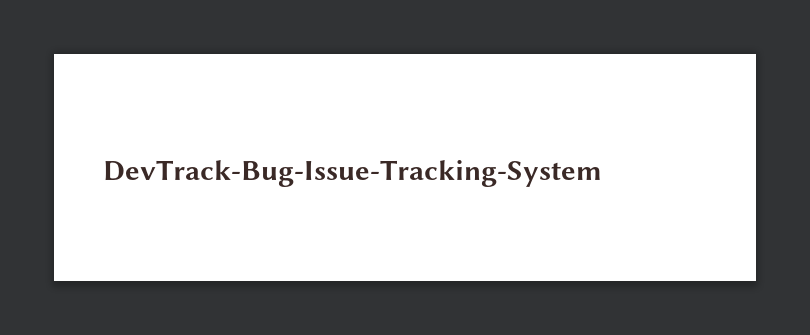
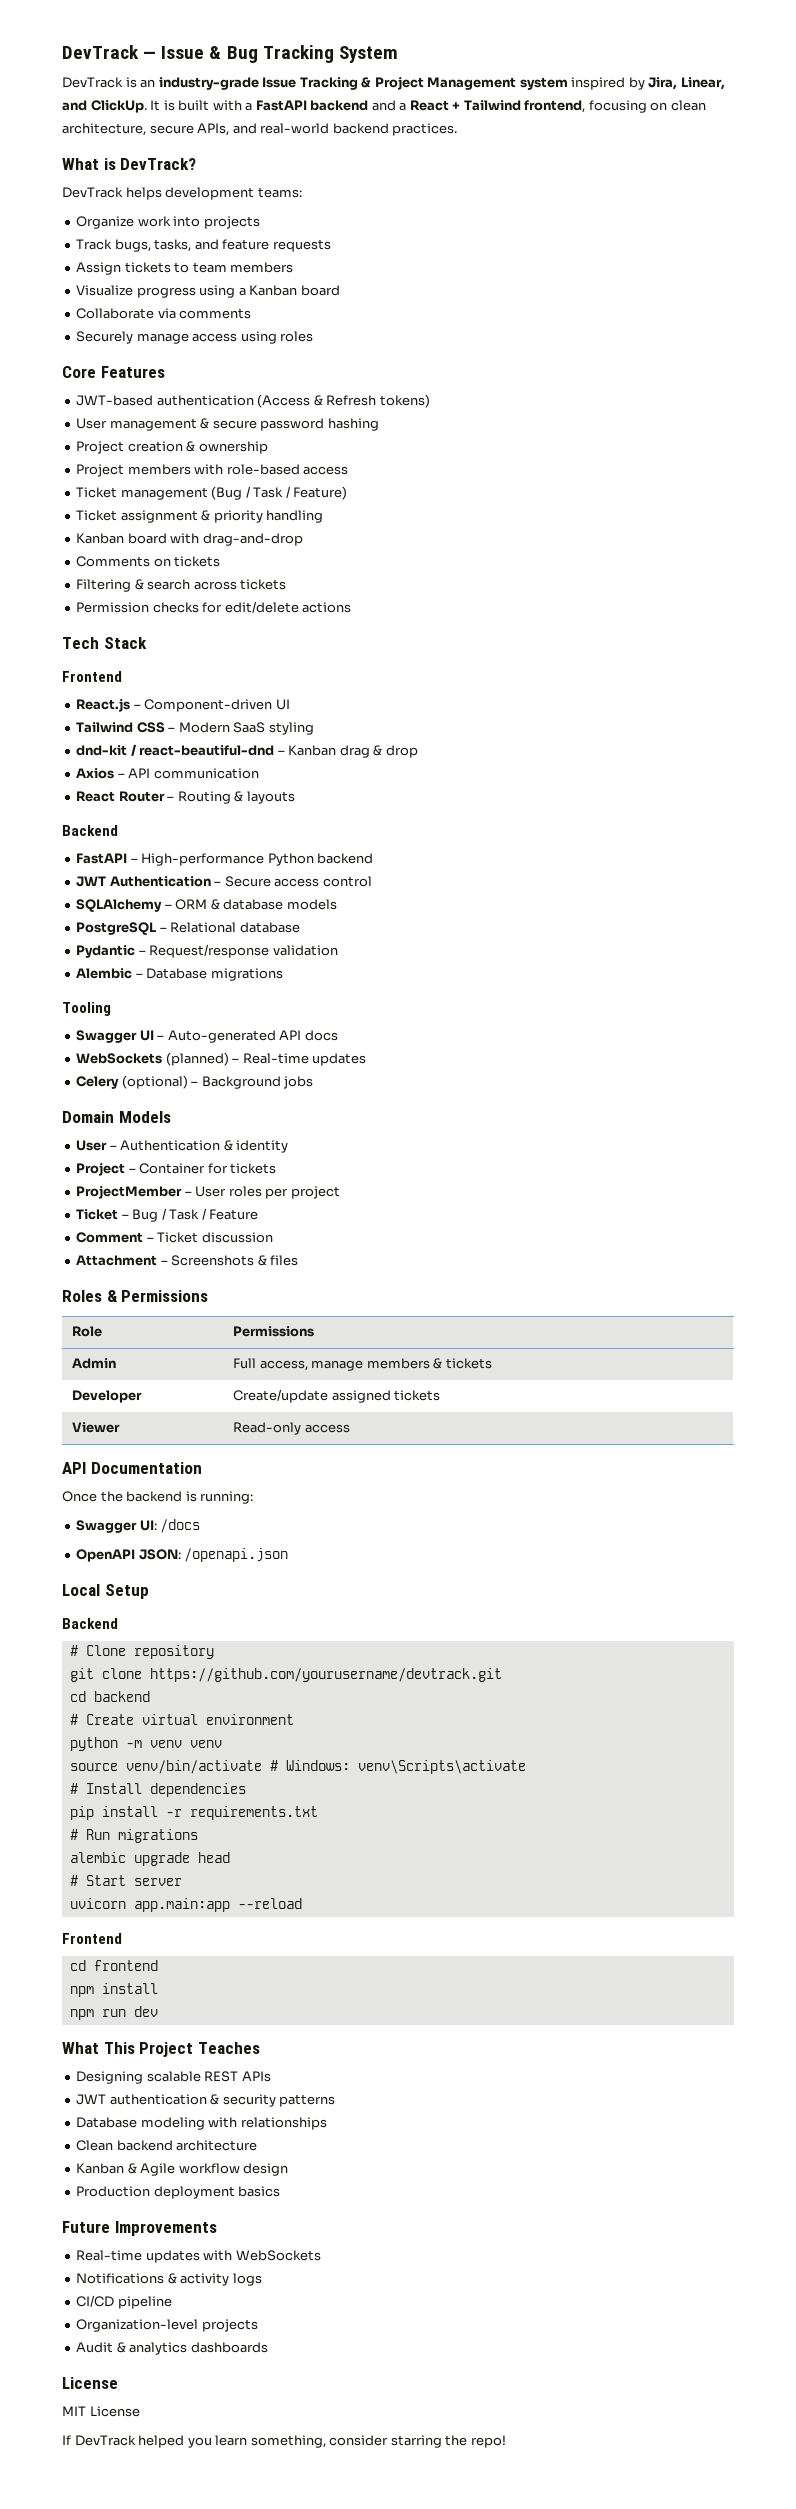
- DevTrack-Bug-Issue-Tracking-System
+ DevTrack — Issue & Bug Tracking System
+ DevTrack is an industry-grade Issue Tracking & Project Management system inspired by Jira, Linear, and ClickUp. It is built with a FastAPI backend and a React + Tailwind frontend, focusing on clean architecture, secure APIs, and real-world backend practices.
+ What is DevTrack?
+ DevTrack helps development teams:
+ Organize work into projects
+ Track bugs, tasks, and feature requests
+ Assign tickets to team members
+ Visualize progress using a Kanban board
+ Collaborate via comments
+ Securely manage access using roles
+ Core Features
+ JWT-based authentication (Access & Refresh tokens)
+ User management & secure password hashing
+ Project creation & ownership
+ Project members with role-based access
+ Ticket management (Bug / Task / Feature)
+ Ticket assignment & priority handling
+ Kanban board with drag-and-drop
+ Comments on tickets
+ Filtering & search across tickets
+ Permission checks for edit/delete actions
+ Tech Stack
+ Frontend
+ React.js – Component-driven UI
+ Tailwind CSS – Modern SaaS styling
+ dnd-kit / react-beautiful-dnd – Kanban drag & drop
+ Axios – API communication
+ React Router – Routing & layouts
+ Backend
+ FastAPI – High-performance Python backend
+ JWT Authentication – Secure access control
+ SQLAlchemy – ORM & database models
+ PostgreSQL – Relational database
+ Pydantic – Request/response validation
+ Alembic – Database migrations
+ Tooling
+ Swagger UI – Auto-generated API docs
+ WebSockets (planned) – Real-time updates
+ Celery (optional) – Background jobs
+ Domain Models
+ User – Authentication & identity
+ Project – Container for tickets
+ ProjectMember – User roles per project
+ Ticket – Bug / Task / Feature
+ Comment – Ticket discussion
+ Attachment – Screenshots & files
+ Roles & Permissions
+ Role | Permissions
+ Admin | Full access, manage members & tickets
+ Developer | Create/update assigned tickets
+ Viewer | Read-only access
+ API Documentation
+ Once the backend is running:
+ Swagger UI: /docs
+ OpenAPI JSON: /openapi.json
+ Local Setup
+ Backend
+ # Clone repository
+ git clone https://github.com/yourusername/devtrack.git
+ cd backend
+ # Create virtual environment
+ python -m venv venv
+ source venv/bin/activate # Windows: venv\Scripts\activate
+ # Install dependencies
+ pip install -r requirements.txt
+ # Run migrations
+ alembic upgrade head
+ # Start server
+ uvicorn app.main:app --reload
+ Frontend
+ cd frontend
+ npm install
+ npm run dev
+ What This Project Teaches
+ Designing scalable REST APIs
+ JWT authentication & security patterns
+ Database modeling with relationships
+ Clean backend architecture
+ Kanban & Agile workflow design
+ Production deployment basics
+ Future Improvements
+ Real-time updates with WebSockets
+ Notifications & activity logs
+ CI/CD pipeline
+ Organization-level projects
+ Audit & analytics dashboards
+ License
+ MIT License
+ If DevTrack helped you learn something, consider starring the repo!

